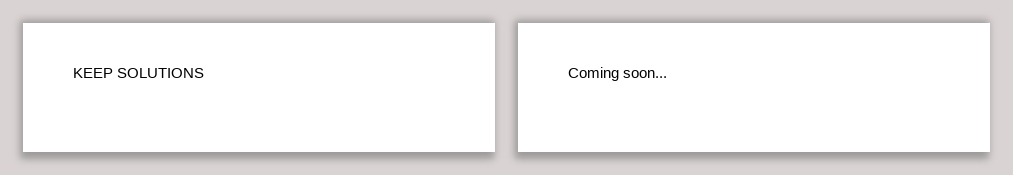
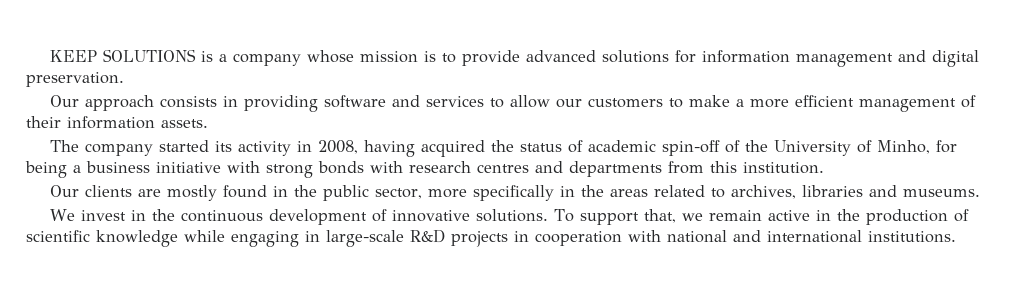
- KEEP SOLUTIONS
- Coming soon...
+ KEEP SOLUTIONS is a company whose mission is to provide advanced solutions for information management and digital preservation.
+ Our approach consists in providing software and services to allow our customers to make a more efficient management of their information assets.
+ The company started its activity in 2008, having acquired the status of academic spin-off of the University of Minho, for being a business initiative with strong bonds with research centres and departments from this institution.
+ Our clients are mostly found in the public sector, more specifically in the areas related to archives, libraries and museums.
+ We invest in the continuous development of innovative solutions. To support that, we remain active in the production of scientific knowledge while engaging in large-scale R&D projects in cooperation with national and international institutions.

